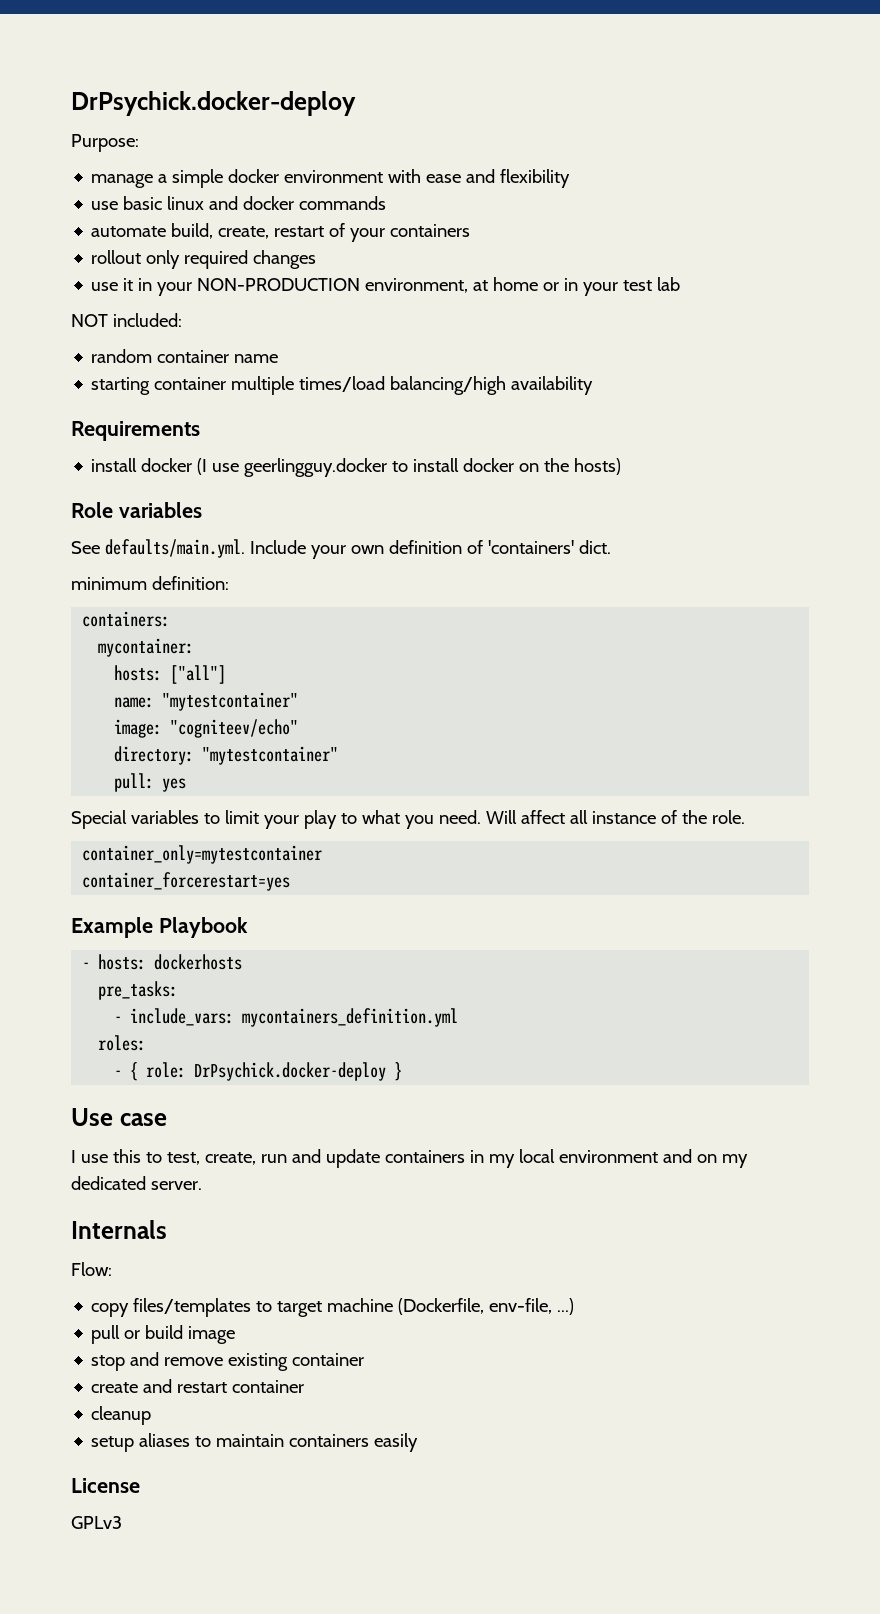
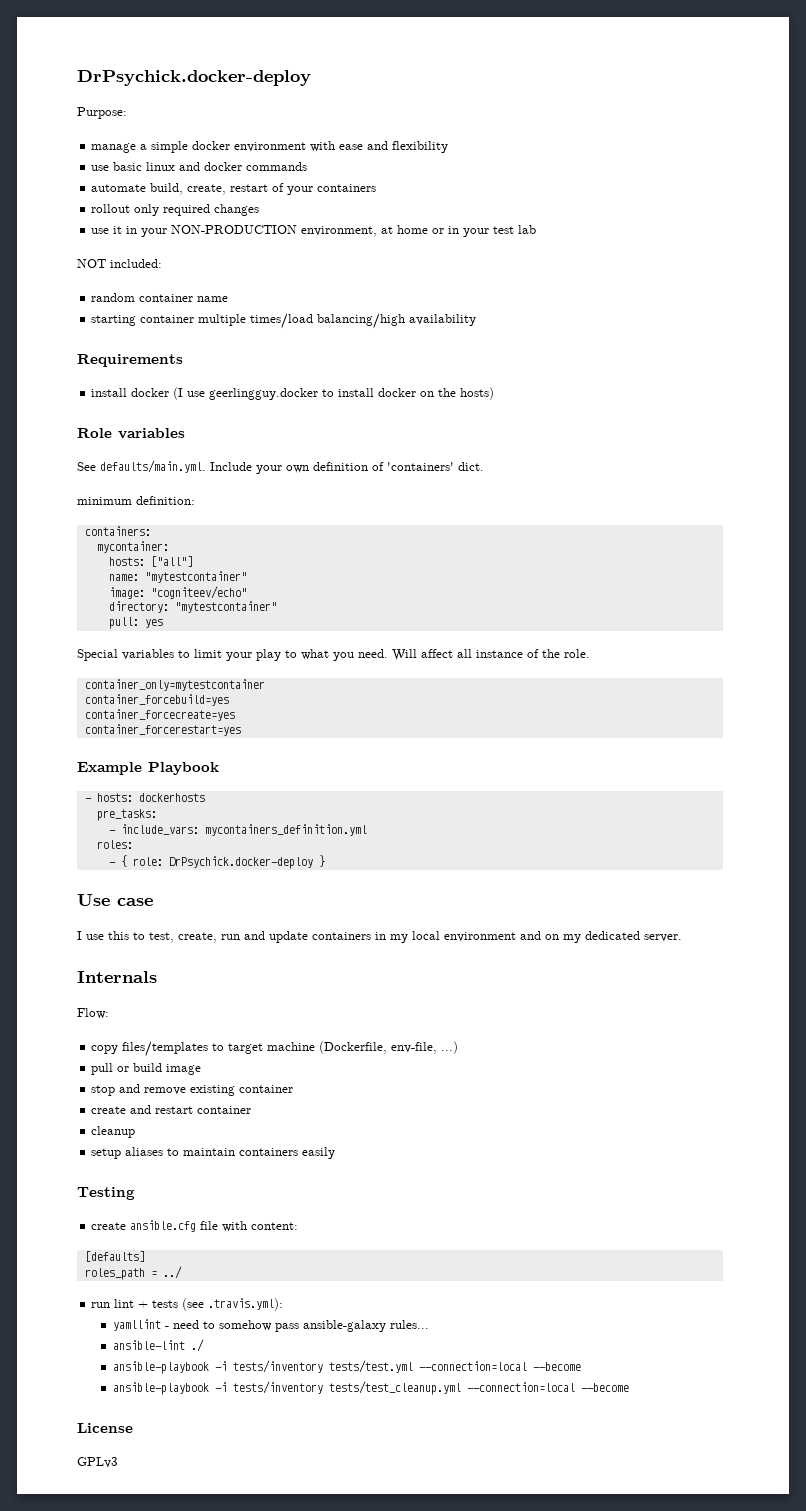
+ container_forcebuild=yes
+ container_forcecreate=yes
+ Testing
+ create ansible.cfg file with content:
+ [defaults]
+ roles_path = ../
+ run lint + tests (see .travis.yml):
+ yamllint - need to somehow pass ansible-galaxy rules...
+ ansible-lint ./
+ ansible-playbook -i tests/inventory tests/test.yml --connection=local --become
+ ansible-playbook -i tests/inventory tests/test_cleanup.yml --connection=local --become

